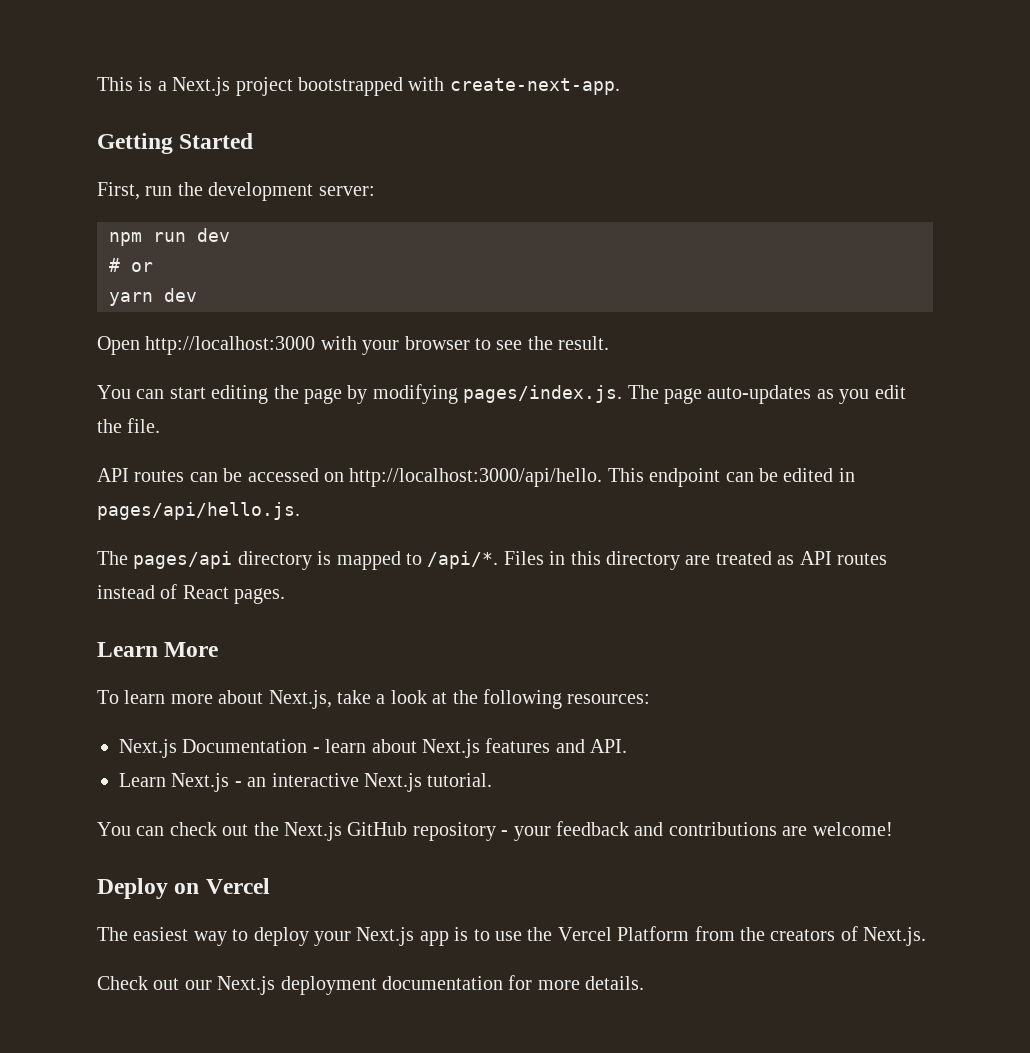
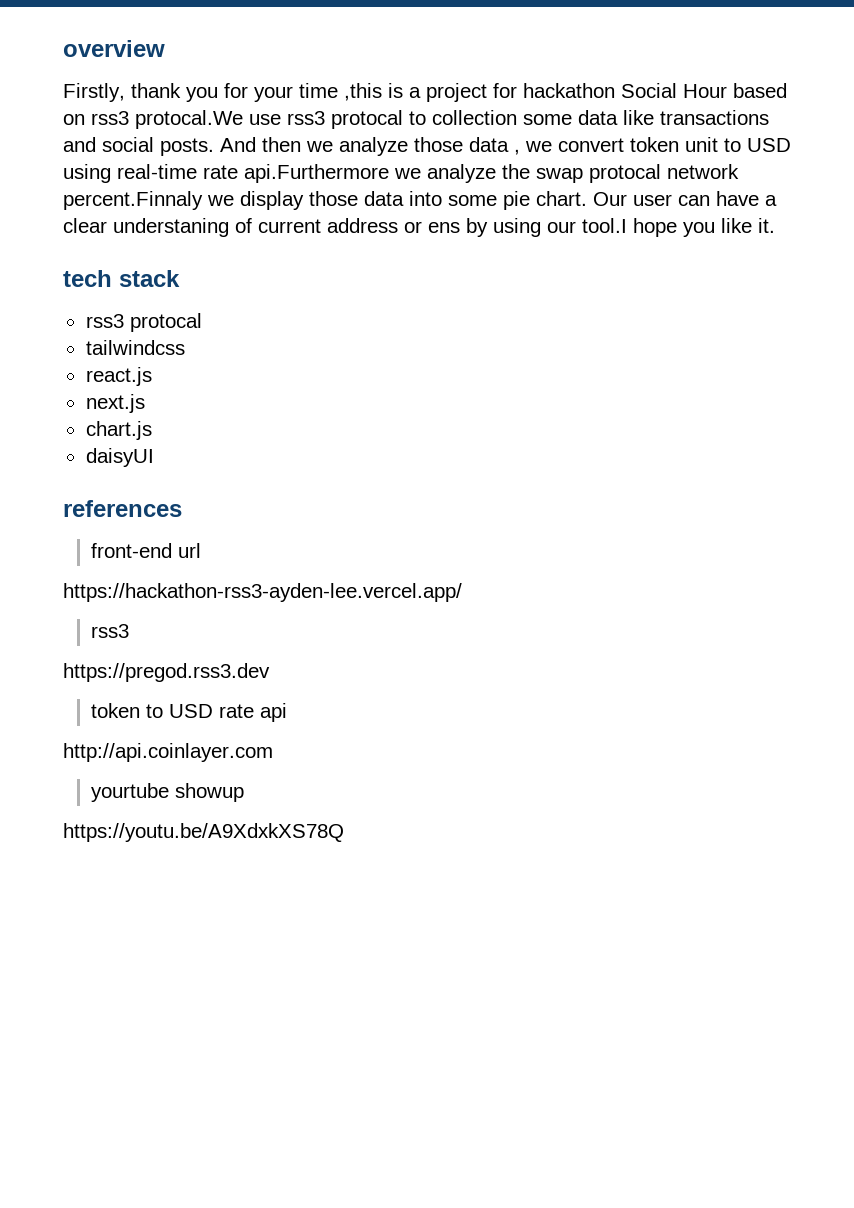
- This is a Next.js project bootstrapped with create-next-app.
- Getting Started
- First, run the development server:
- npm run dev
- # or
- yarn dev
- Open http://localhost:3000 with your browser to see the result.
- You can start editing the page by modifying pages/index.js. The page auto-updates as you edit the file.
- API routes can be accessed on http://localhost:3000/api/hello. This endpoint can be edited in pages/api/hello.js.
- The pages/api directory is mapped to /api/*. Files in this directory are treated as API routes instead of React pages.
- Learn More
- To learn more about Next.js, take a look at the following resources:
- Next.js Documentation - learn about Next.js features and API.
- Learn Next.js - an interactive Next.js tutorial.
- You can check out the Next.js GitHub repository - your feedback and contributions are welcome!
- Deploy on Vercel
- The easiest way to deploy your Next.js app is to use the Vercel Platform from the creators of Next.js.
- Check out our Next.js deployment documentation for more details.
+ overview
+ Firstly, thank you for your time ,this is a project for hackathon Social Hour based on rss3 protocal.We use rss3 protocal to collection some data like transactions and social posts. And then we analyze those data , we convert token unit to USD using real-time rate api.Furthermore we analyze the swap protocal network percent.Finnaly we display those data into some pie chart. Our user can have a clear understaning of current address or ens by using our tool.I hope you like it.
+ tech stack
+ rss3 protocal
+ tailwindcss
+ react.js
+ next.js
+ chart.js
+ daisyUI
+ references
+ front-end url
+ https://hackathon-rss3-ayden-lee.vercel.app/
+ rss3
+ https://pregod.rss3.dev
+ token to USD rate api
+ http://api.coinlayer.com
+ yourtube showup
+ https://youtu.be/A9XdxkXS78Q

